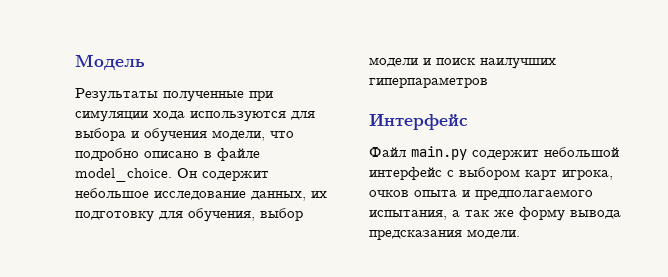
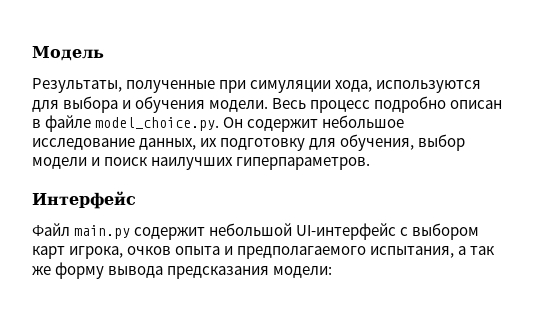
- Результаты полученные при симуляции хода используются для выбора и обучения модели, что подробно описано в файле model_choice. Он содержит небольшое исследование данных, их подготовку для обучения, выбор модели и поиск наилучших гиперпараметров
+ Результаты, полученные при симуляции хода, используются для выбора и обучения модели. Весь процесс подробно описан в файле model_choice.py. Он содержит небольшое исследование данных, их подготовку для обучения, выбор модели и поиск наилучших гиперпараметров.
- Файл main.py содержит небольшой интерфейс с выбором карт игрока, очков опыта и предполагаемого испытания, а так же форму вывода предсказания модели.
+ Файл main.py содержит небольшой UI-интерфейс с выбором карт игрока, очков опыта и предполагаемого испытания, а так же форму вывода предсказания модели:

